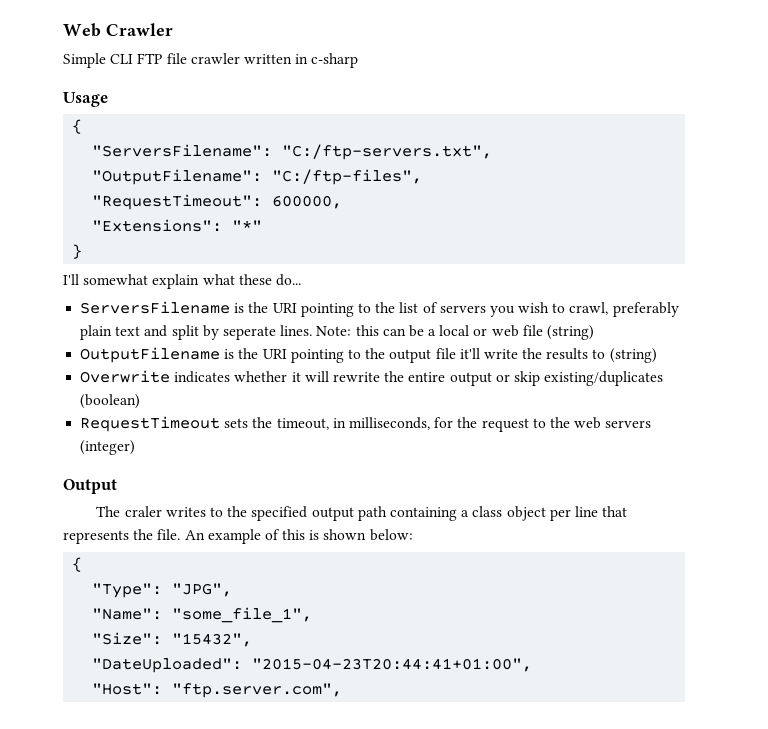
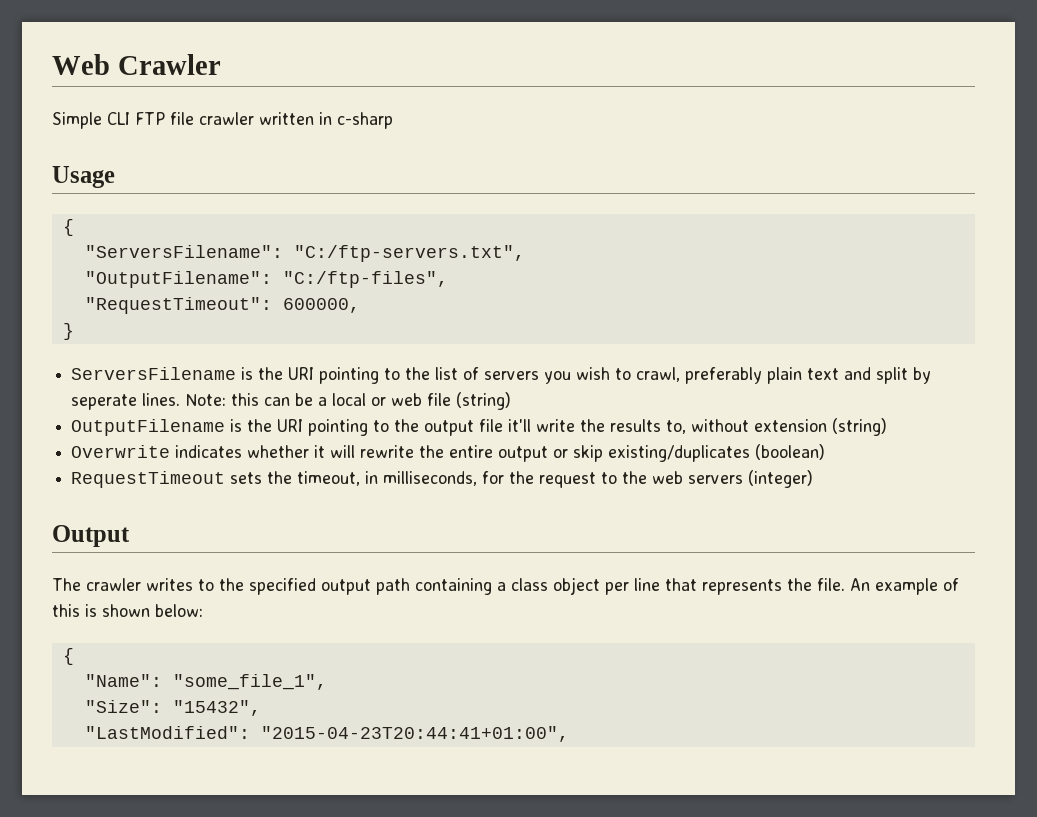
- "Extensions": "*"
- I'll somewhat explain what these do...
- OutputFilename is the URI pointing to the output file it'll write the results to (string)
+ OutputFilename is the URI pointing to the output file it'll write the results to, without extension (string)
- The craler writes to the specified output path containing a class object per line that represents the file.
+ The crawler writes to the specified output path containing a class object per line that represents the file.
- "Type": "JPG",
- "DateUploaded": "2015-04-23T20:44:41+01:00",
+ "LastModified": "2015-04-23T20:44:41+01:00",
- "Host": "ftp.server.com",

